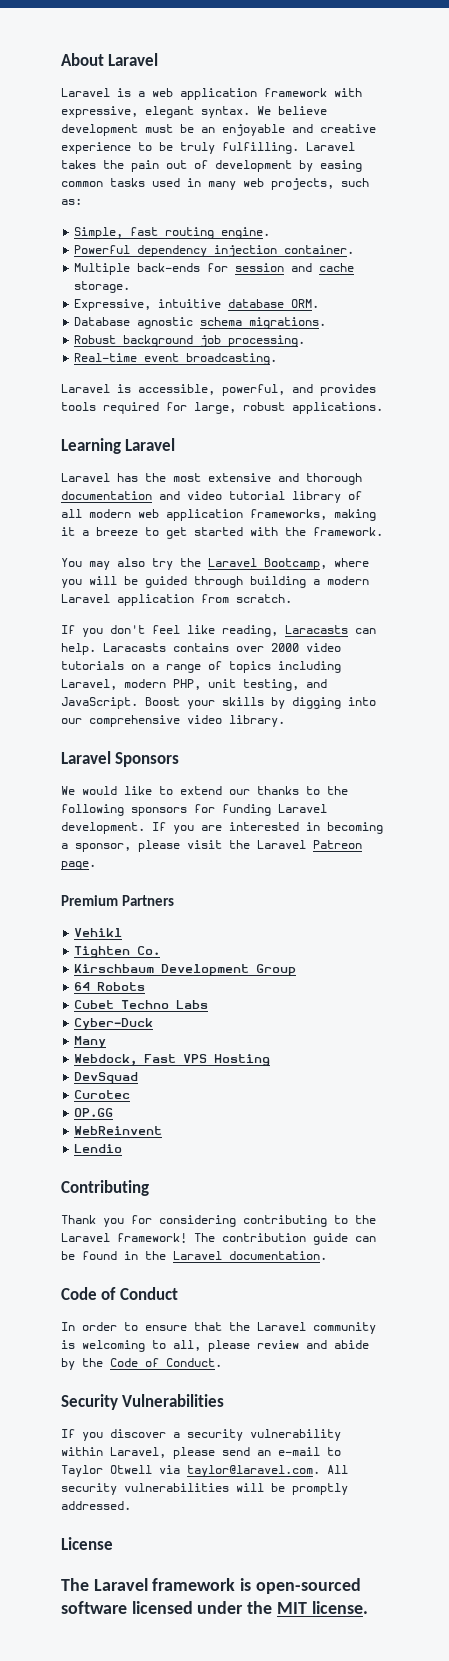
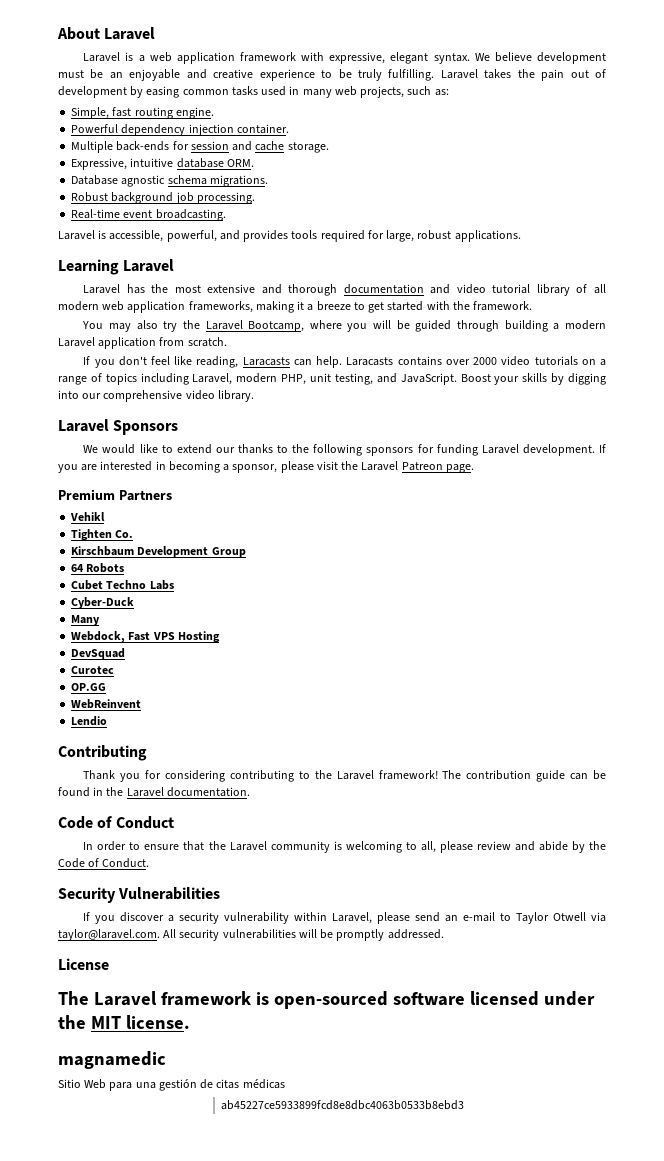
+ magnamedic
+ Sitio Web para una gestión de citas médicas
+ ab45227ce5933899fcd8e8dbc4063b0533b8ebd3

